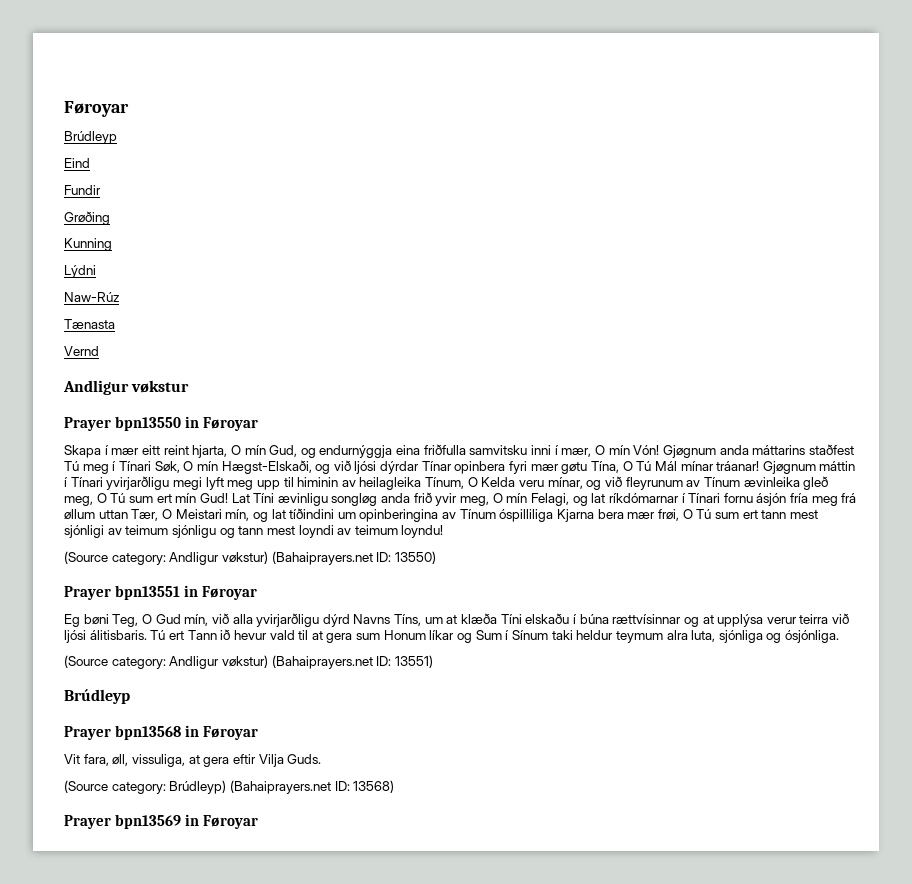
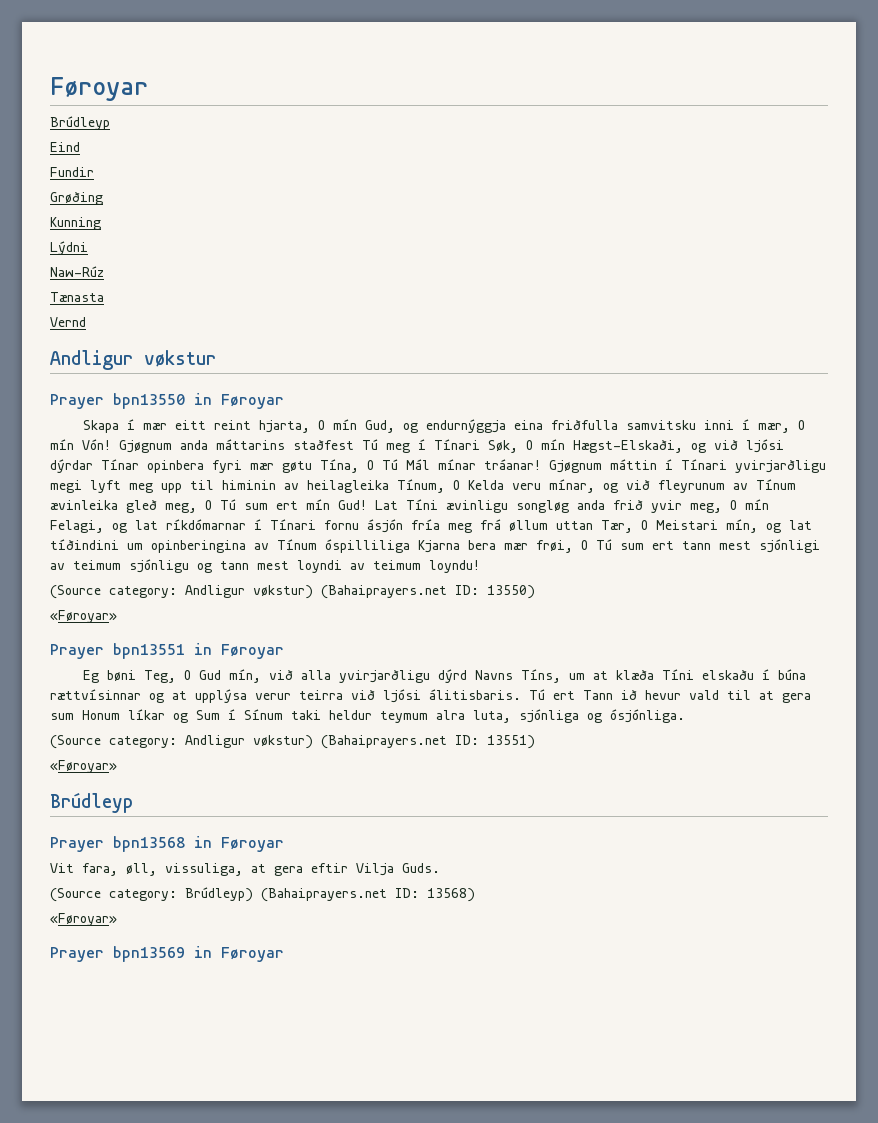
  (Source category: Andligur vøkstur) (Bahaiprayers.net ID: 13550)
+ «Føroyar»
  (Source category: Andligur vøkstur) (Bahaiprayers.net ID: 13551)
+ «Føroyar»
  (Source category: Brúdleyp) (Bahaiprayers.net ID: 13568)
+ «Føroyar»

